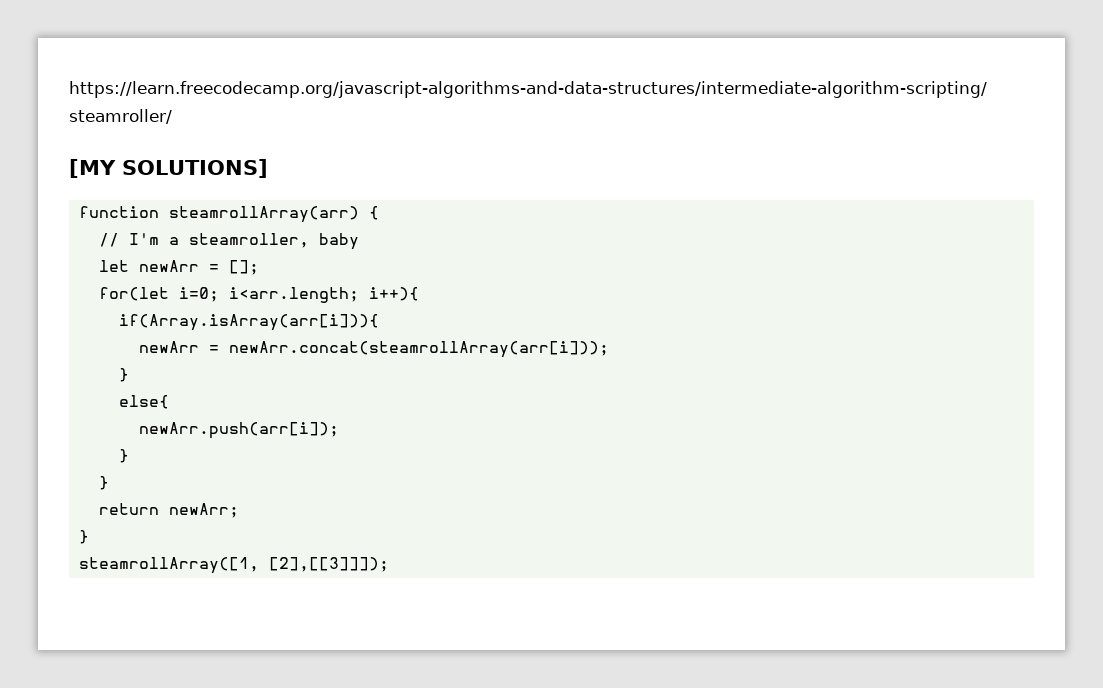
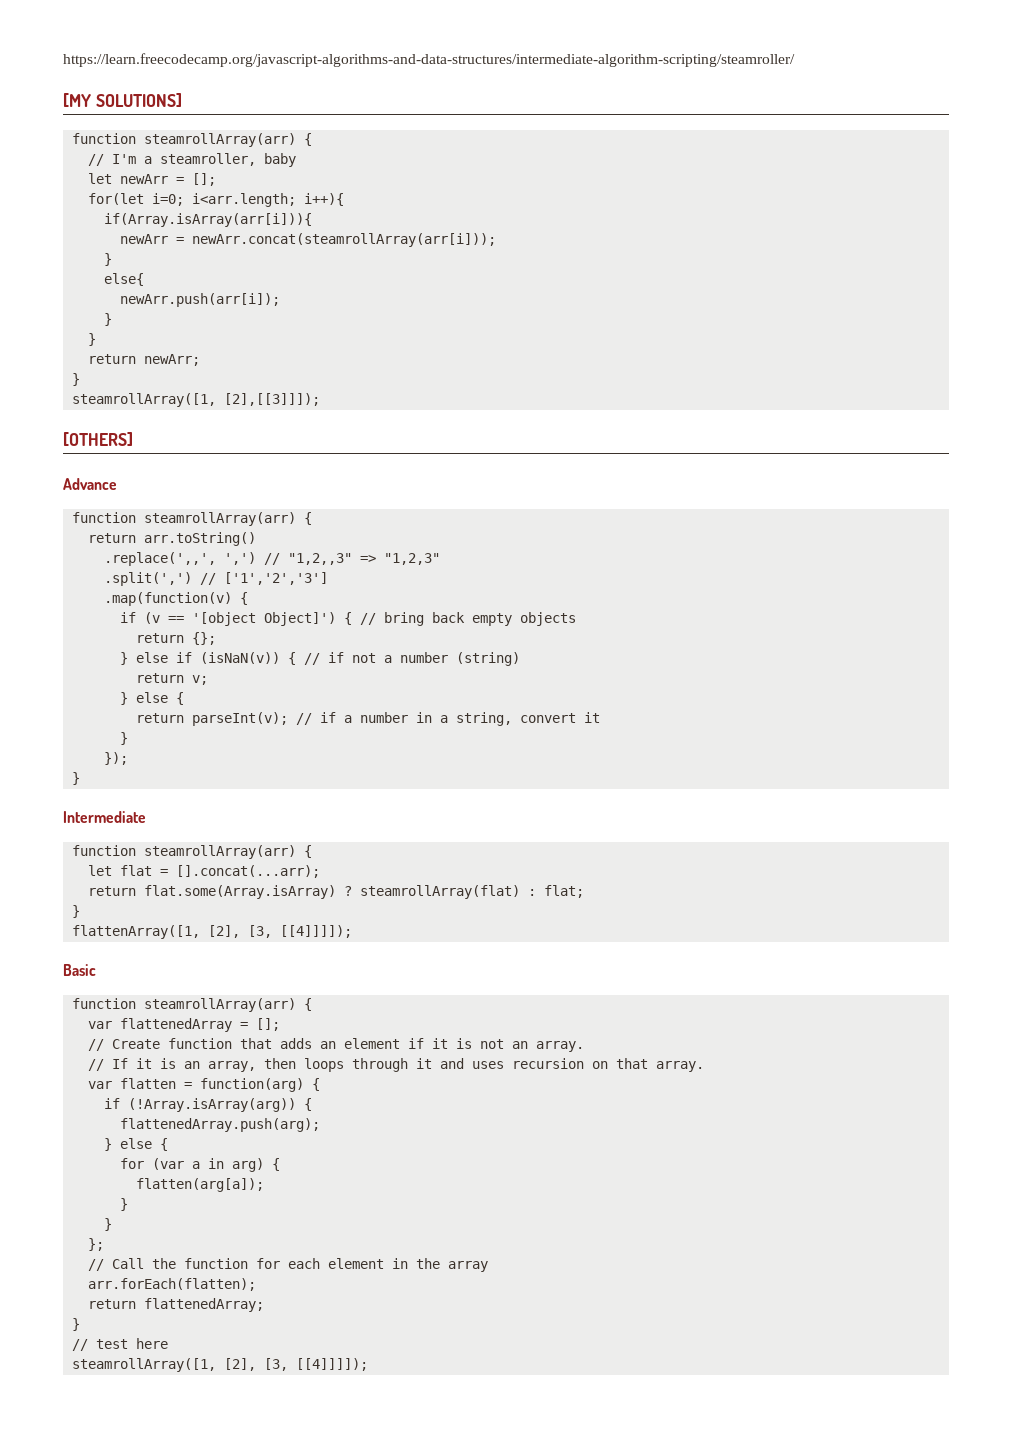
+ [OTHERS]
+ Advance
+ function steamrollArray(arr) {
+ return arr.toString()
+ .replace(',,', ',') // "1,2,,3" => "1,2,3"
+ .split(',') // ['1','2','3']
+ .map(function(v) {
+ if (v == '[object Object]') { // bring back empty objects
+ return {};
+ } else if (isNaN(v)) { // if not a number (string)
+ return v;
+ } else {
+ return parseInt(v); // if a number in a string, convert it
+ }
+ });
+ }
+ Intermediate
+ function steamrollArray(arr) {
+ let flat = [].concat(...arr);
+ return flat.some(Array.isArray) ? steamrollArray(flat) : flat;
+ }
+ flattenArray([1, [2], [3, [[4]]]]);
+ Basic
+ function steamrollArray(arr) {
+ var flattenedArray = [];
+ // Create function that adds an element if it is not an array.
+ // If it is an array, then loops through it and uses recursion on that array.
+ var flatten = function(arg) {
+ if (!Array.isArray(arg)) {
+ flattenedArray.push(arg);
+ } else {
+ for (var a in arg) {
+ flatten(arg[a]);
+ }
+ }
+ };
+ // Call the function for each element in the array
+ arr.forEach(flatten);
+ return flattenedArray;
+ }
+ // test here
+ steamrollArray([1, [2], [3, [[4]]]]);

